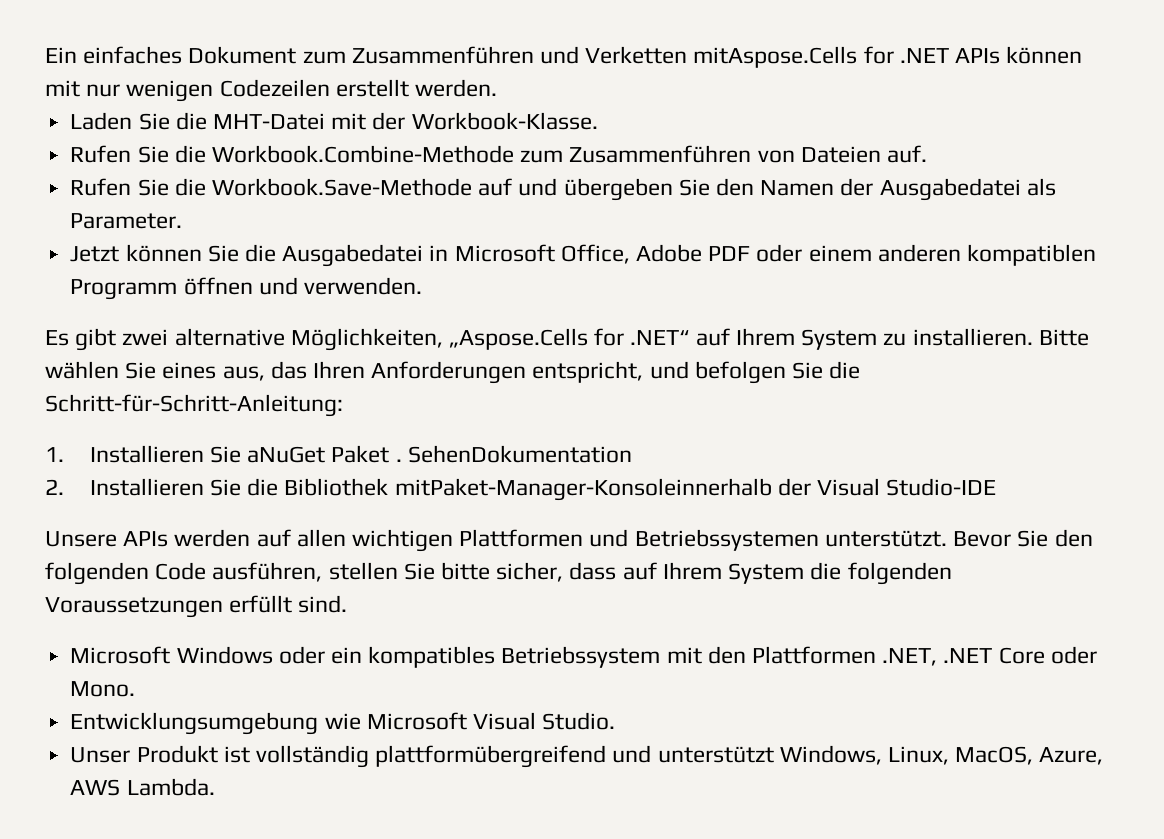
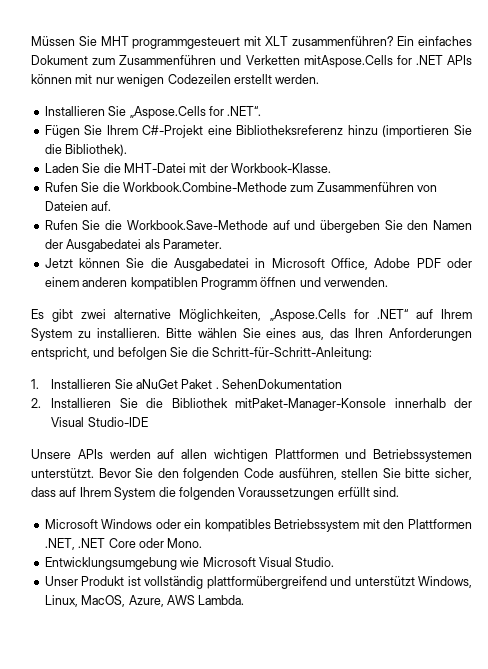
+ Müssen Sie MHT programmgesteuert mit XLT zusammenführen?
+ Installieren Sie „Aspose.Cells for .NET“.
+ Fügen Sie Ihrem C#-Projekt eine Bibliotheksreferenz hinzu (importieren Sie die Bibliothek).
- 2. Installieren Sie die Bibliothek mitPaket-Manager-Konsoleinnerhalb der Visual Studio-IDE
+ 2. Installieren Sie die Bibliothek mitPaket-Manager-Konsole innerhalb der Visual Studio-IDE

